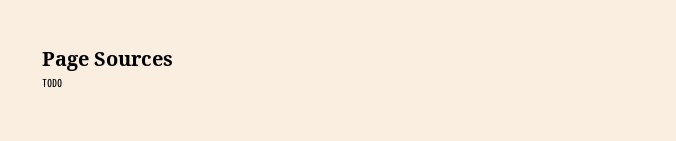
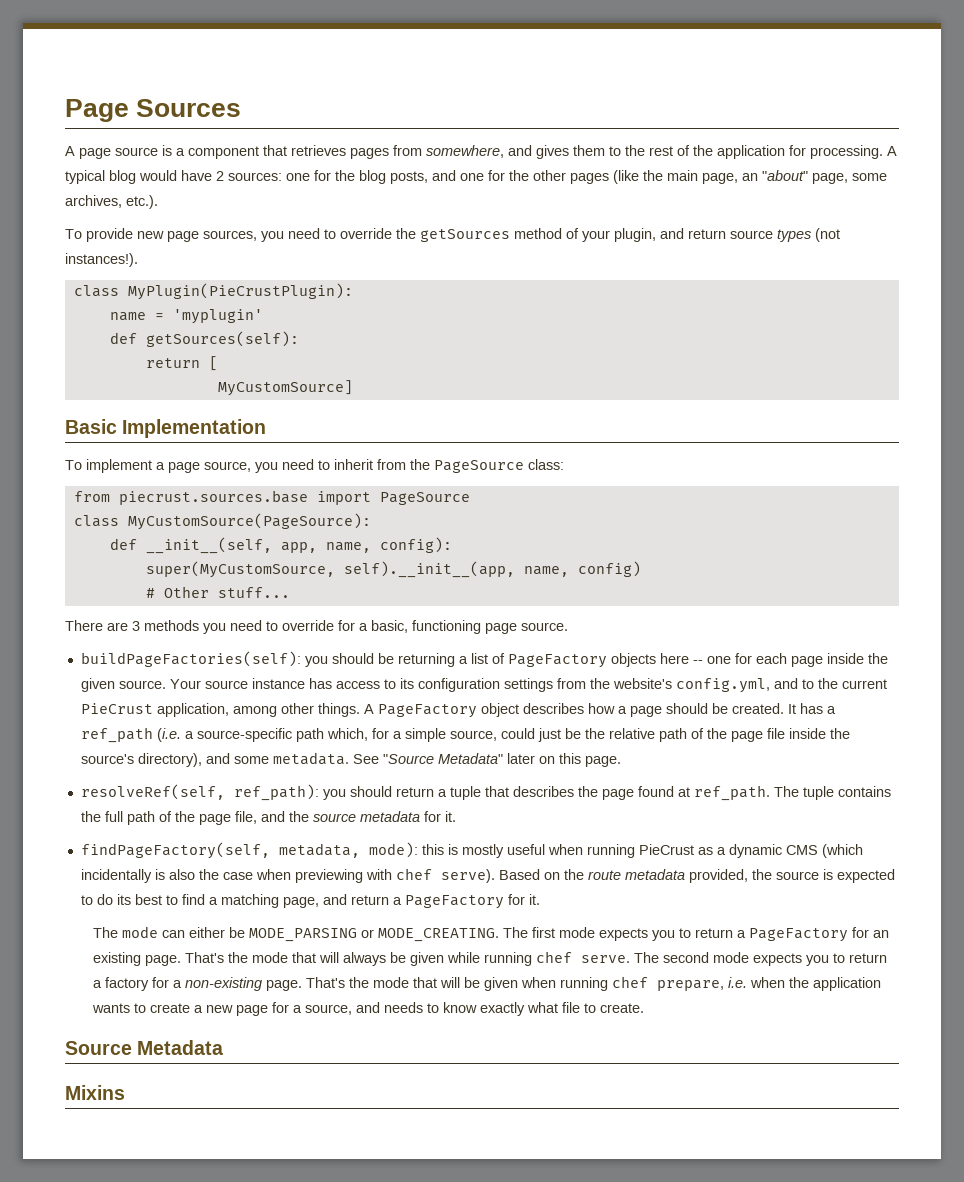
- TODO
+ A page source is a component that retrieves pages from somewhere, and gives them to the rest of the application for processing. A typical blog would have 2 sources: one for the blog posts, and one for the other pages (like the main page, an "about" page, some archives, etc.).
+ To provide new page sources, you need to override the getSources method of your plugin, and return source types (not instances!).
+ class MyPlugin(PieCrustPlugin):
+ name = 'myplugin'
+ def getSources(self):
+ return [
+ MyCustomSource]
+ Basic Implementation
+ To implement a page source, you need to inherit from the PageSource class:
+ from piecrust.sources.base import PageSource
+ class MyCustomSource(PageSource):
+ def __init__(self, app, name, config):
+ super(MyCustomSource, self).__init__(app, name, config)
+ # Other stuff...
+ There are 3 methods you need to override for a basic, functioning page source.
+ buildPageFactories(self): you should be returning a list of PageFactory objects here -- one for each page inside the given source. Your source instance has access to its configuration settings from the website's config.yml, and to the current PieCrust application, among other things. A PageFactory object describes how a page should be created. It has a ref_path (i.e. a source-specific path which, for a simple source, could just be the relative path of the page file inside the source's directory), and some metadata. See "Source Metadata" later on this page.
+ resolveRef(self, ref_path): you should return a tuple that describes the page found at ref_path. The tuple contains the full path of the page file, and the source metadata for it.
+ findPageFactory(self, metadata, mode): this is mostly useful when running PieCrust as a dynamic CMS (which incidentally is also the case when previewing with chef serve). Based on the route metadata provided, the source is expected to do its best to find a matching page, and return a PageFactory for it.
+ The mode can either be MODE_PARSING or MODE_CREATING. The first mode expects you to return a PageFactory for an existing page. That's the mode that will always be given while running chef serve. The second mode expects you to return a factory for a non-existing page. That's the mode that will be given when running chef prepare, i.e. when the application wants to create a new page for a source, and needs to know exactly what file to create.
+ Source Metadata
+ Mixins

